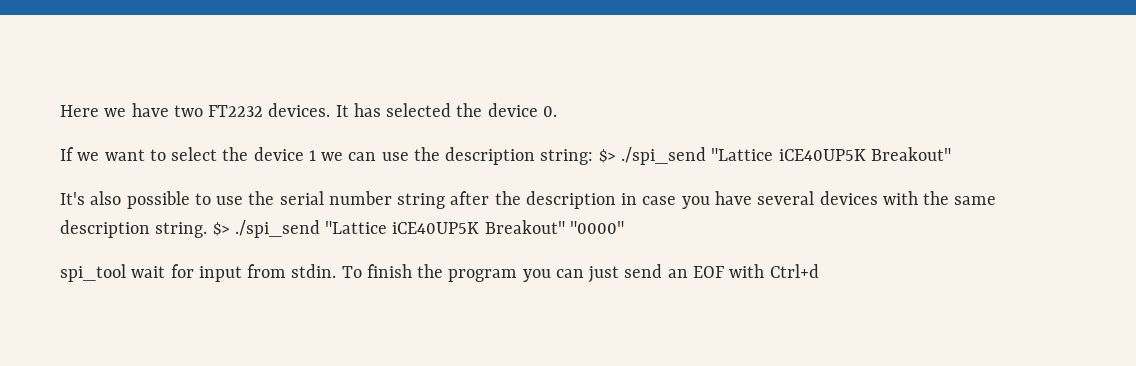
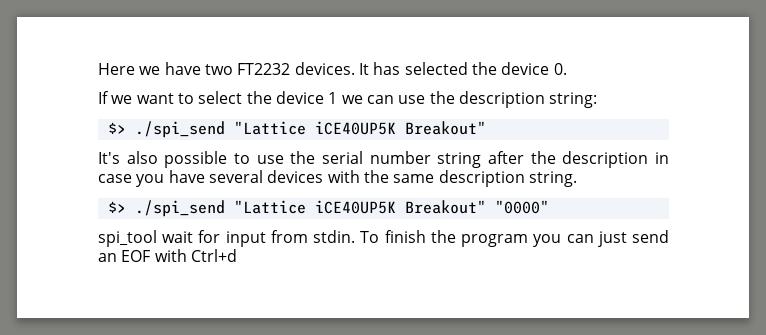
- If we want to select the device 1 we can use the description string: $> ./spi_send "Lattice iCE40UP5K Breakout"
+ If we want to select the device 1 we can use the description string:
+ $> ./spi_send "Lattice iCE40UP5K Breakout"
- It's also possible to use the serial number string after the description in case you have several devices with the same description string. $> ./spi_send "Lattice iCE40UP5K Breakout" "0000"
+ It's also possible to use the serial number string after the description in case you have several devices with the same description string.
+ $> ./spi_send "Lattice iCE40UP5K Breakout" "0000"

